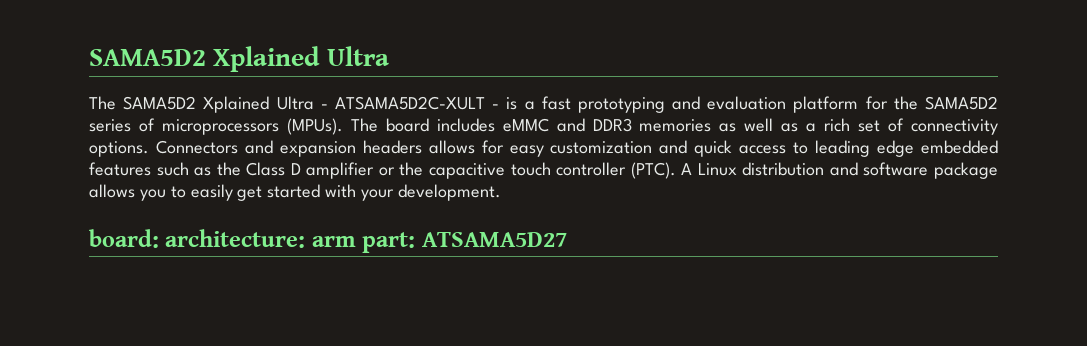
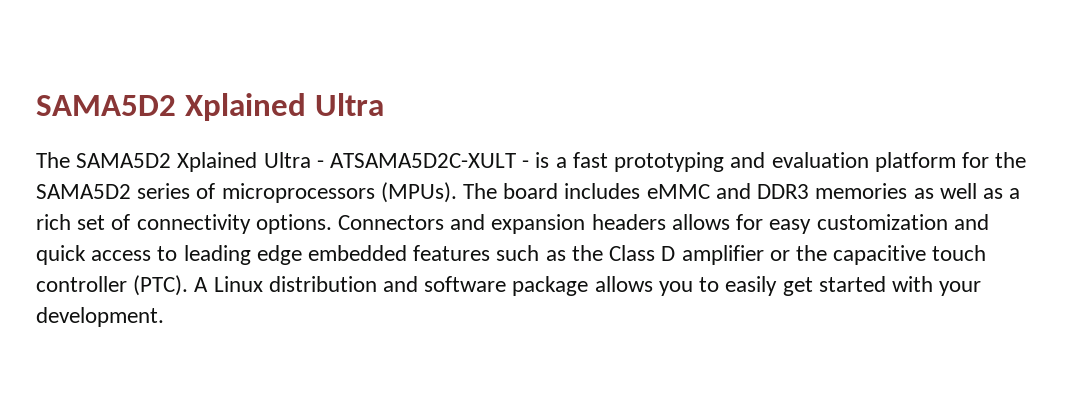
- board: architecture: arm part: ATSAMA5D27

